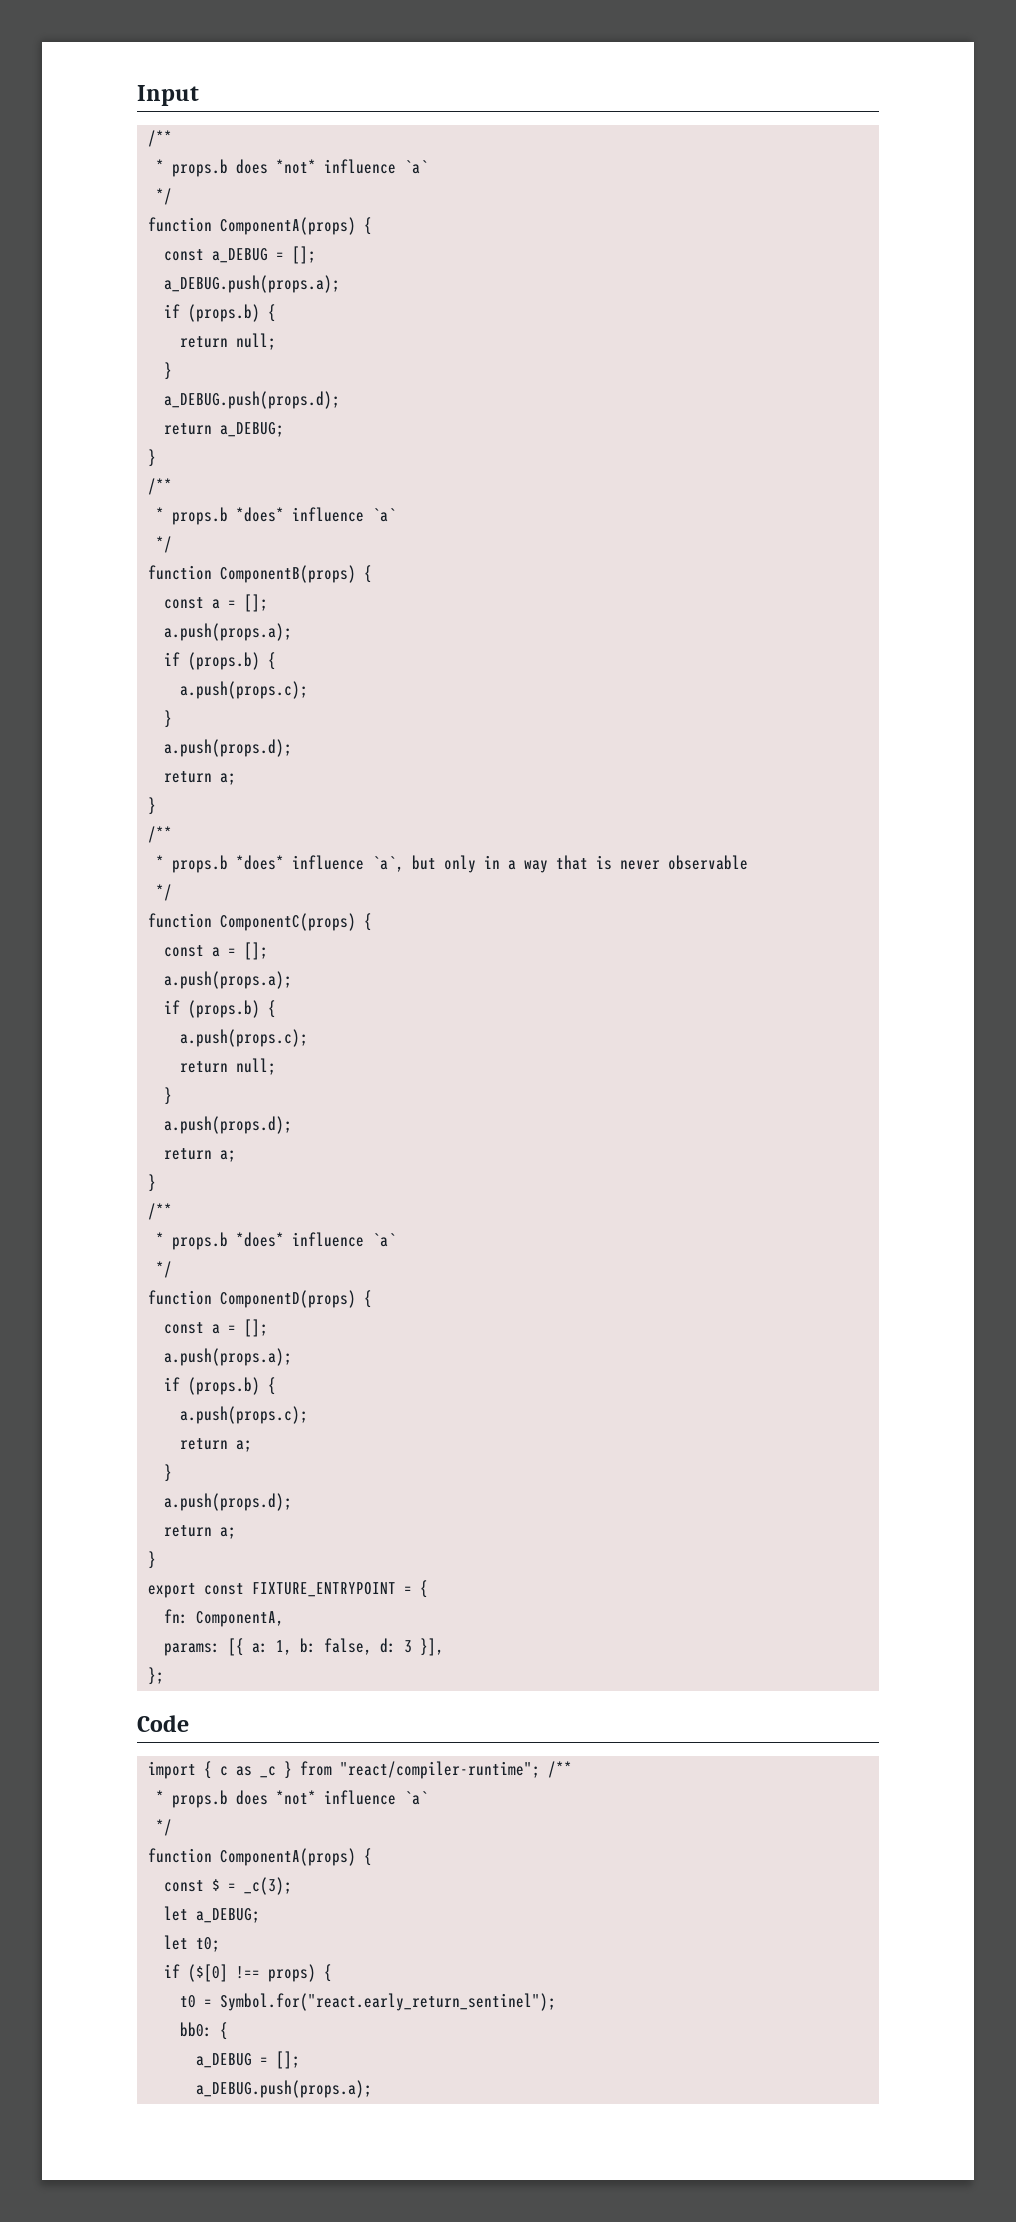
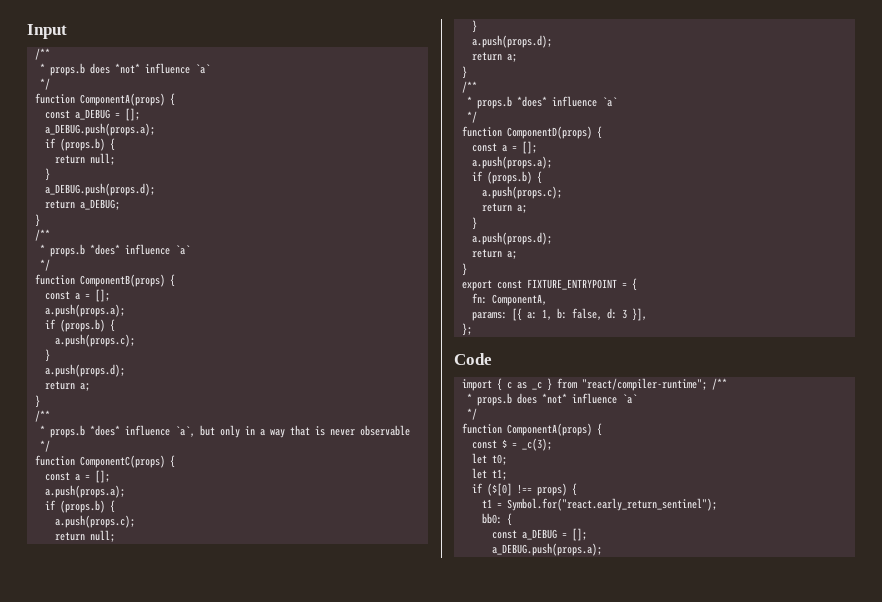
- let a_DEBUG;
  let t0;
+ let t1;
- t0 = Symbol.for("react.early_return_sentinel");
+ t1 = Symbol.for("react.early_return_sentinel");
  bb0: {
- a_DEBUG = [];
+ const a_DEBUG = [];

